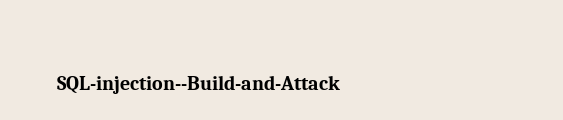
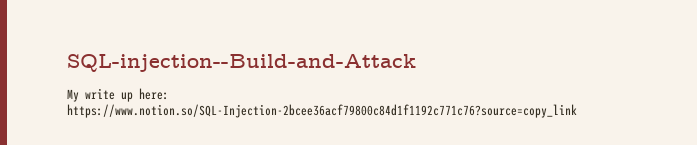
+ My write up here: https://www.notion.so/SQL-Injection-2bcee36acf79800c84d1f1192c771c76?source=copy_link

